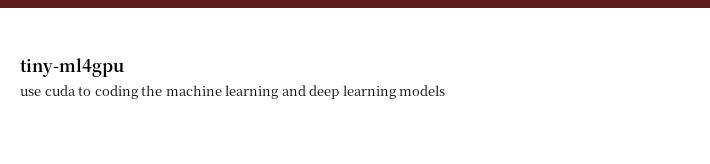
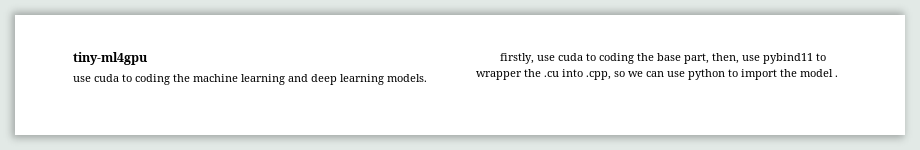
- use cuda to coding the machine learning and deep learning models
+ use cuda to coding the machine learning and deep learning models.
+ firstly, use cuda to coding the base part, then, use pybind11 to wrapper the .cu into .cpp, so we can use python to import the model .

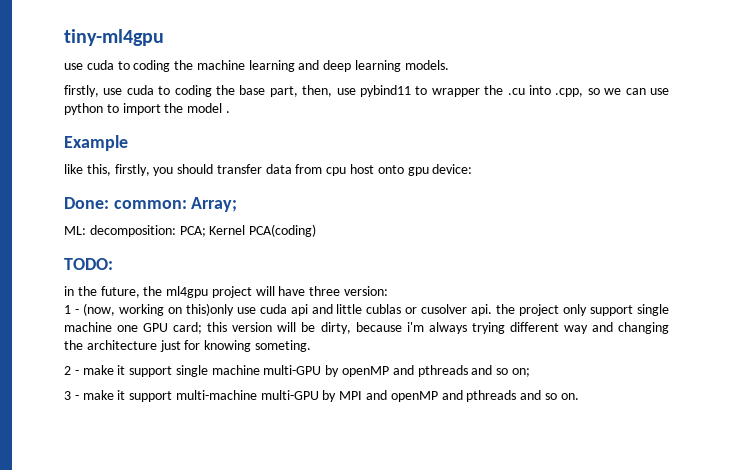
+ Example
+ like this, firstly, you should transfer data from cpu host onto gpu device:
+ Done: common: Array;
+ ML: decomposition: PCA; Kernel PCA(coding)
+ TODO:
+ in the future, the ml4gpu project will have three version:
+ 1 - (now, working on this)only use cuda api and little cublas or cusolver api. the project only support single machine one GPU card; this version will be dirty, because i'm always trying different way and changing the architecture just for knowing someting.
+ 2 - make it support single machine multi-GPU by openMP and pthreads and so on;
+ 3 - make it support multi-machine multi-GPU by MPI and openMP and pthreads and so on.

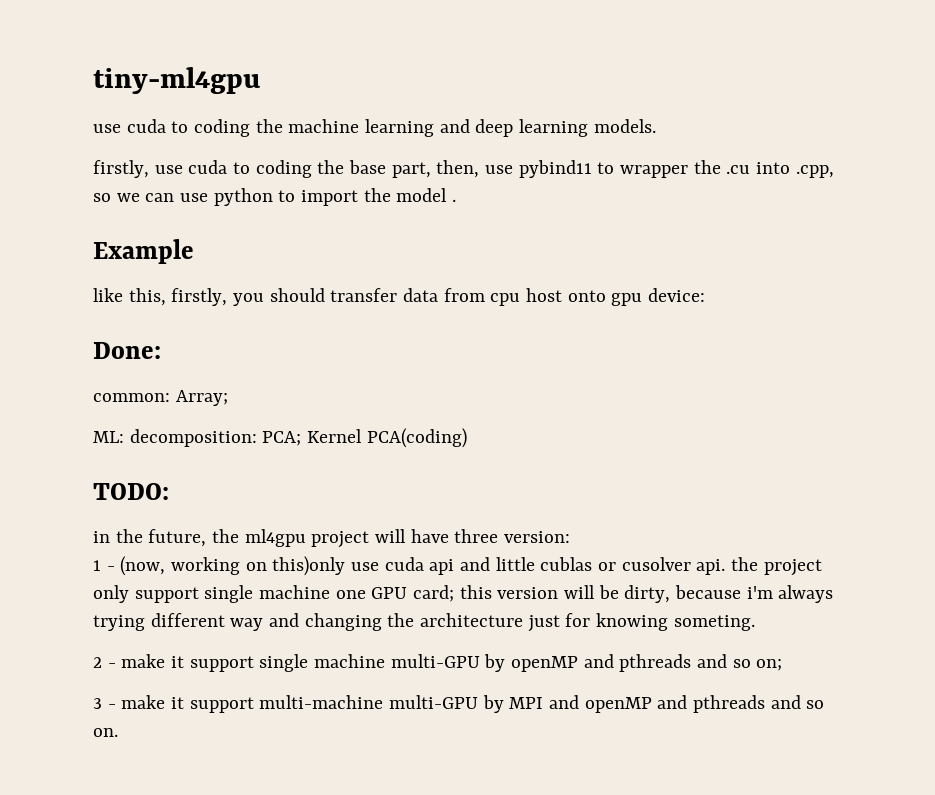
- Done: common: Array;
+ Done:
+ common: Array;

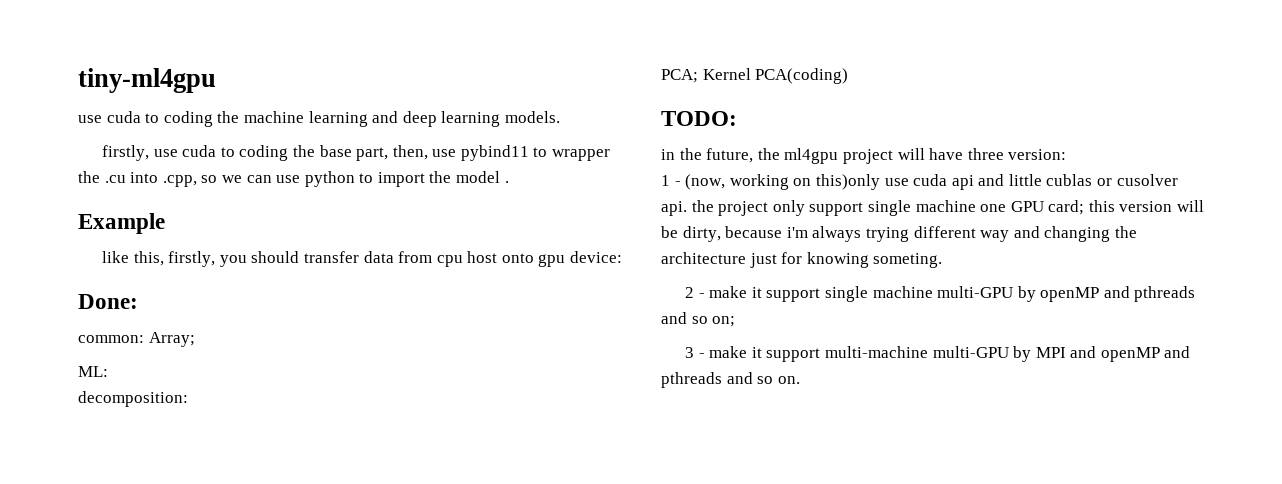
- ML: decomposition: PCA; Kernel PCA(coding)
+ ML:
+ decomposition:
+ PCA; Kernel PCA(coding)

